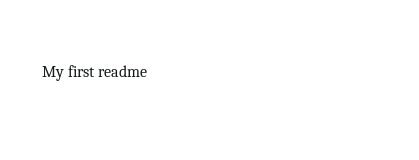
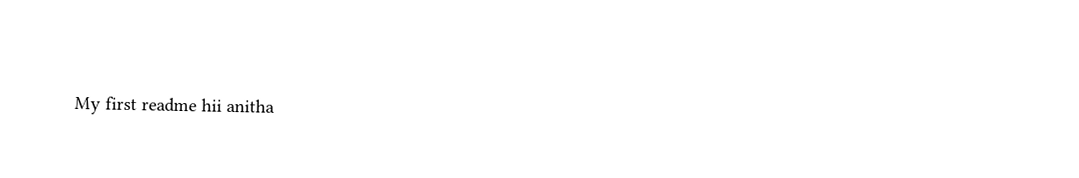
- My first readme
+ My first readme hii anitha

